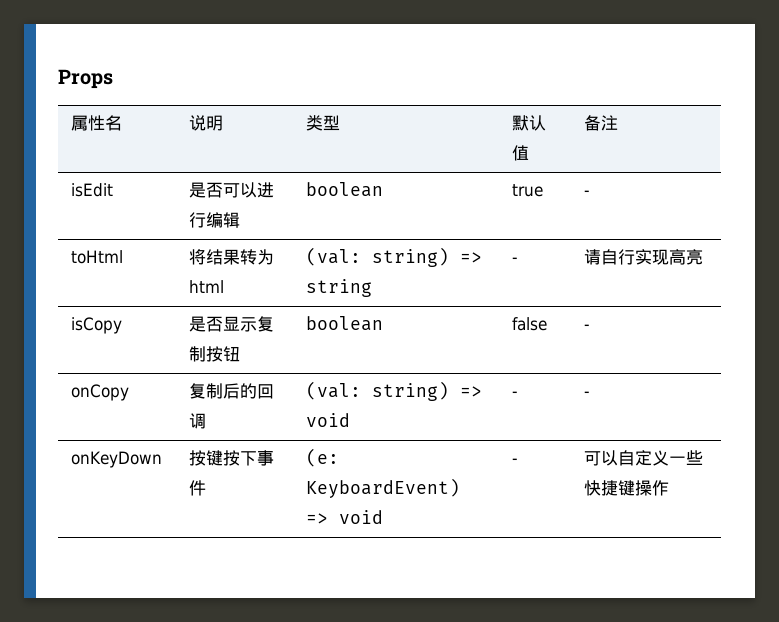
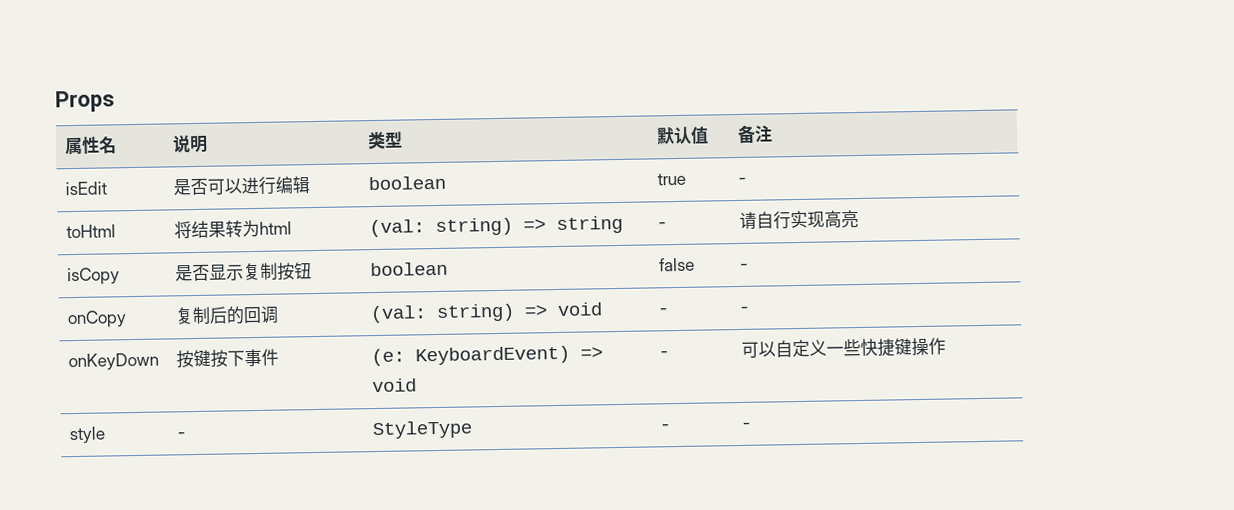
+ style | - | StyleType | - | -

